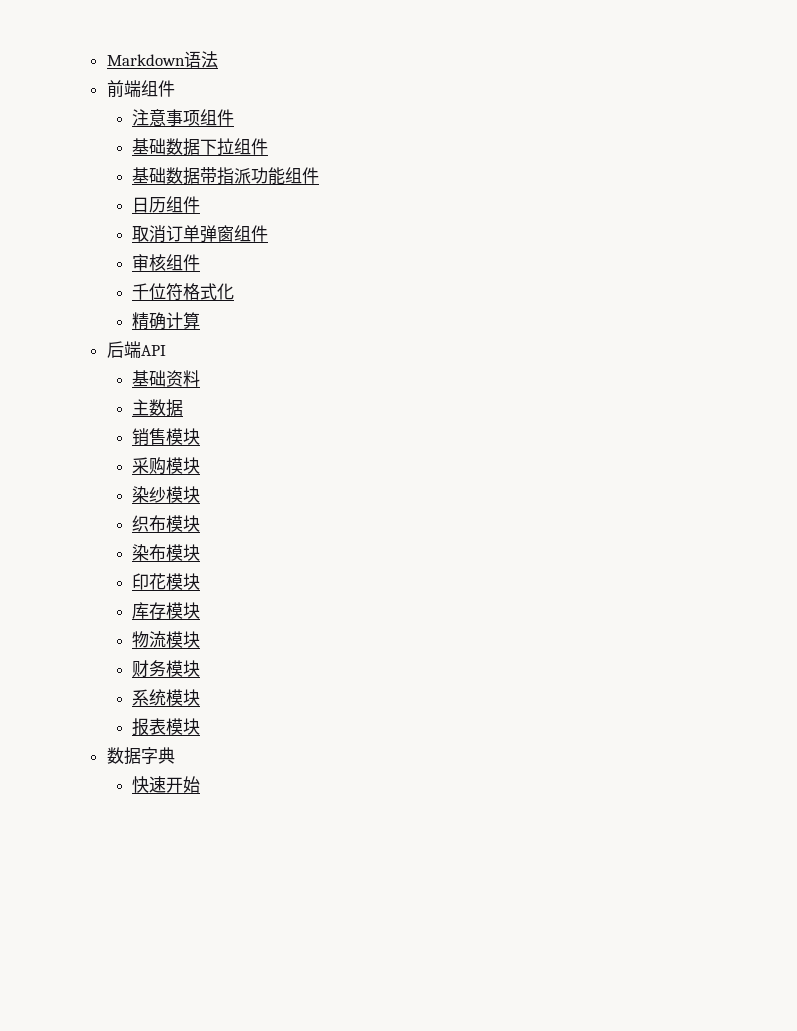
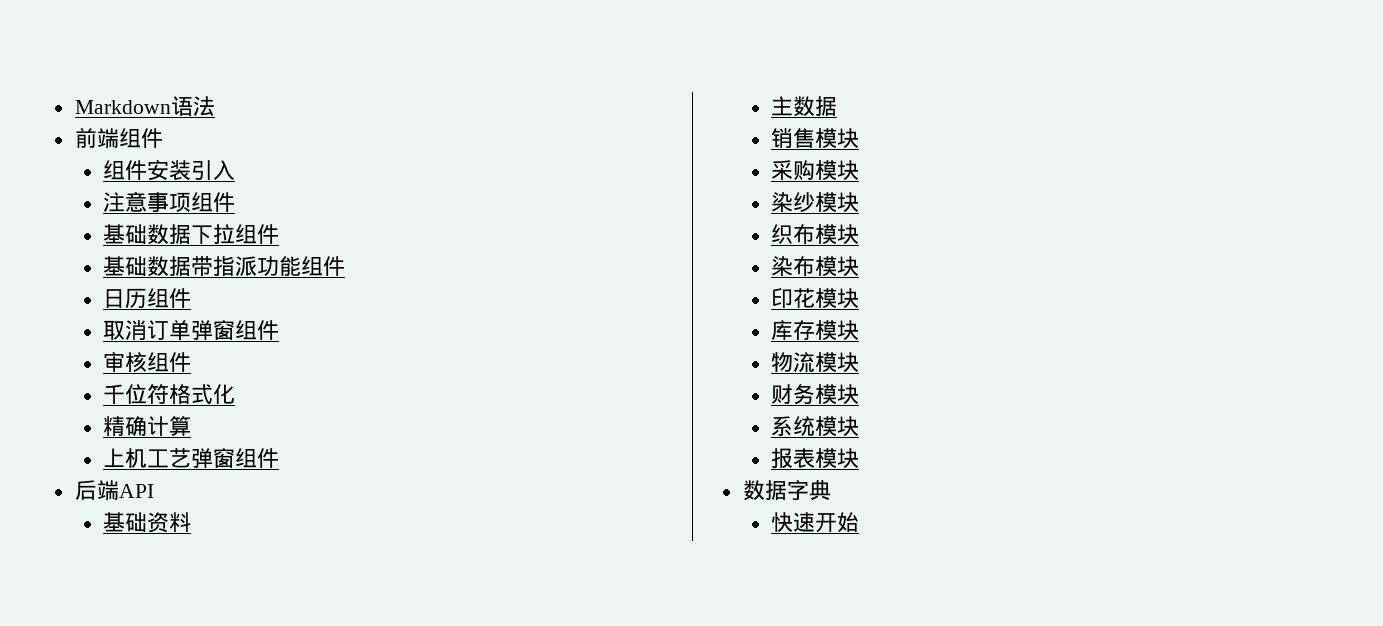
+ 组件安装引入
+ 上机工艺弹窗组件

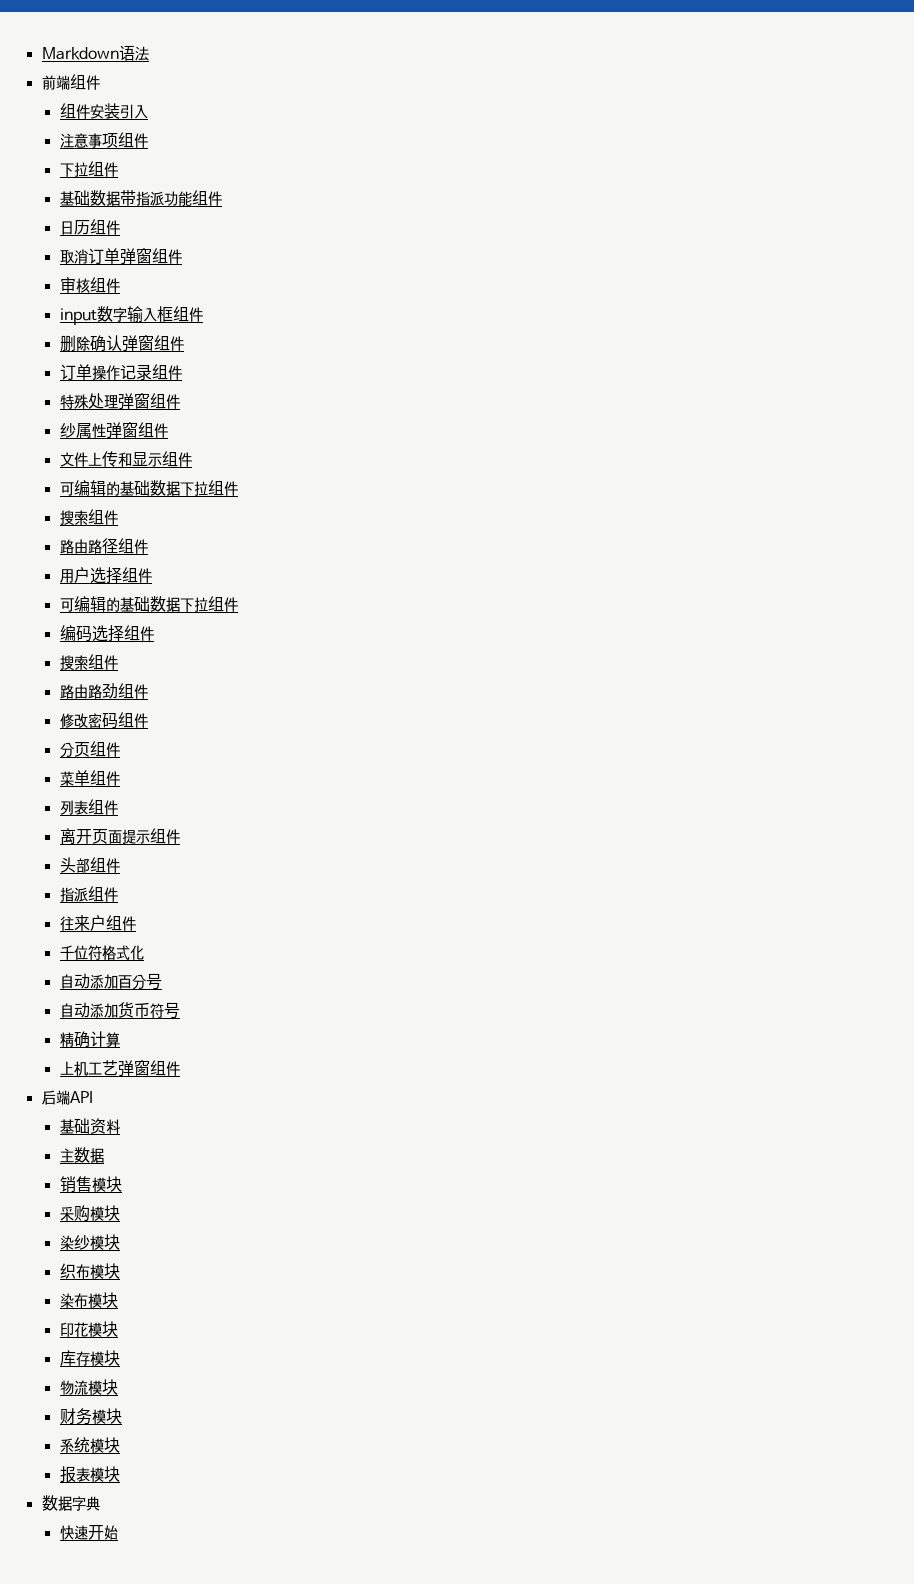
  注意事项组件
- 基础数据下拉组件
+ 下拉组件
+ input数字输入框组件
+ 删除确认弹窗组件
+ 订单操作记录组件
+ 特殊处理弹窗组件
+ 纱属性弹窗组件
+ 文件上传和显示组件
+ 可编辑的基础数据下拉组件
+ 搜索组件
+ 路由路径组件
+ 用户选择组件
+ 可编辑的基础数据下拉组件
+ 编码选择组件
+ 搜索组件
+ 路由路劲组件
+ 修改密码组件
+ 分页组件
+ 菜单组件
+ 列表组件
+ 离开页面提示组件
+ 头部组件
+ 指派组件
+ 往来户组件
  千位符格式化
+ 自动添加百分号
+ 自动添加货币符号

